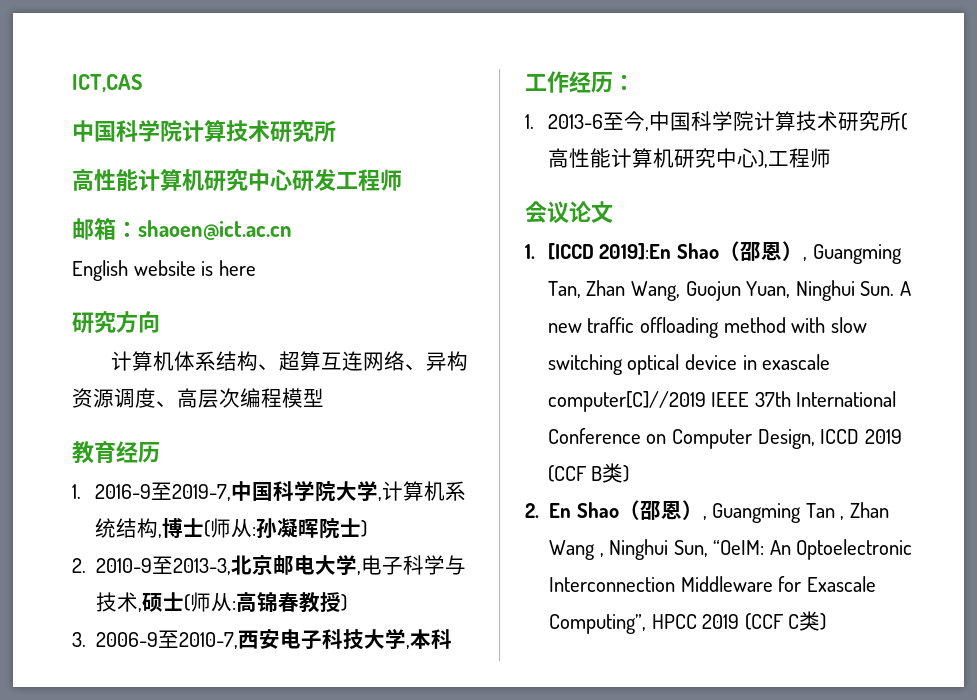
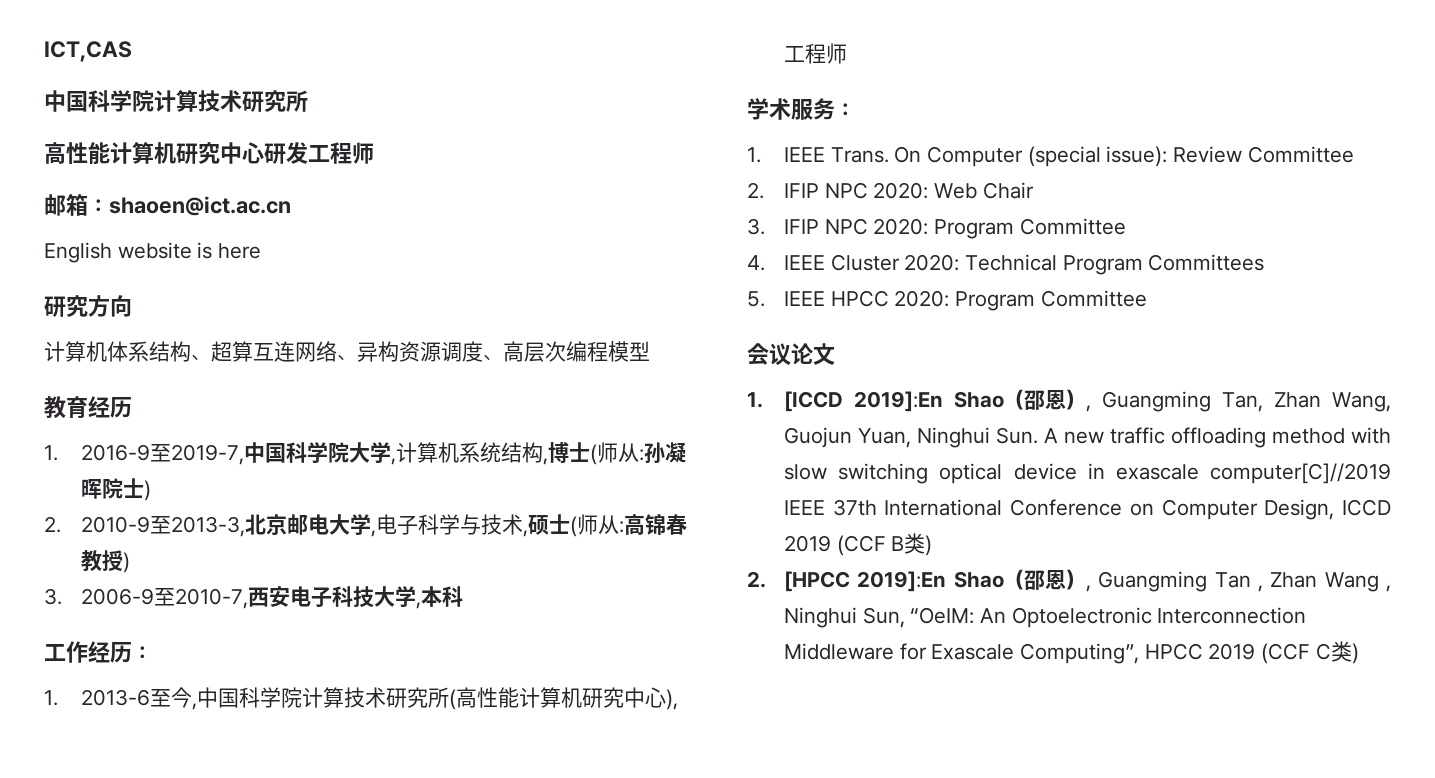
+ 学术服务：
+ 1. IEEE Trans. On Computer (special issue): Review Committee
+ 2. IFIP NPC 2020: Web Chair
+ 3. IFIP NPC 2020: Program Committee
+ 4. IEEE Cluster 2020: Technical Program Committees
+ 5. IEEE HPCC 2020: Program Committee
- 2. En Shao（邵恩）, Guangming Tan , Zhan Wang , Ninghui Sun, “OeIM: An Optoelectronic Interconnection Middleware for Exascale Computing”, HPCC 2019 (CCF C类)
+ 2. [HPCC 2019]:En Shao（邵恩）, Guangming Tan , Zhan Wang , Ninghui Sun, “OeIM: An Optoelectronic Interconnection Middleware for Exascale Computing”, HPCC 2019 (CCF C类)

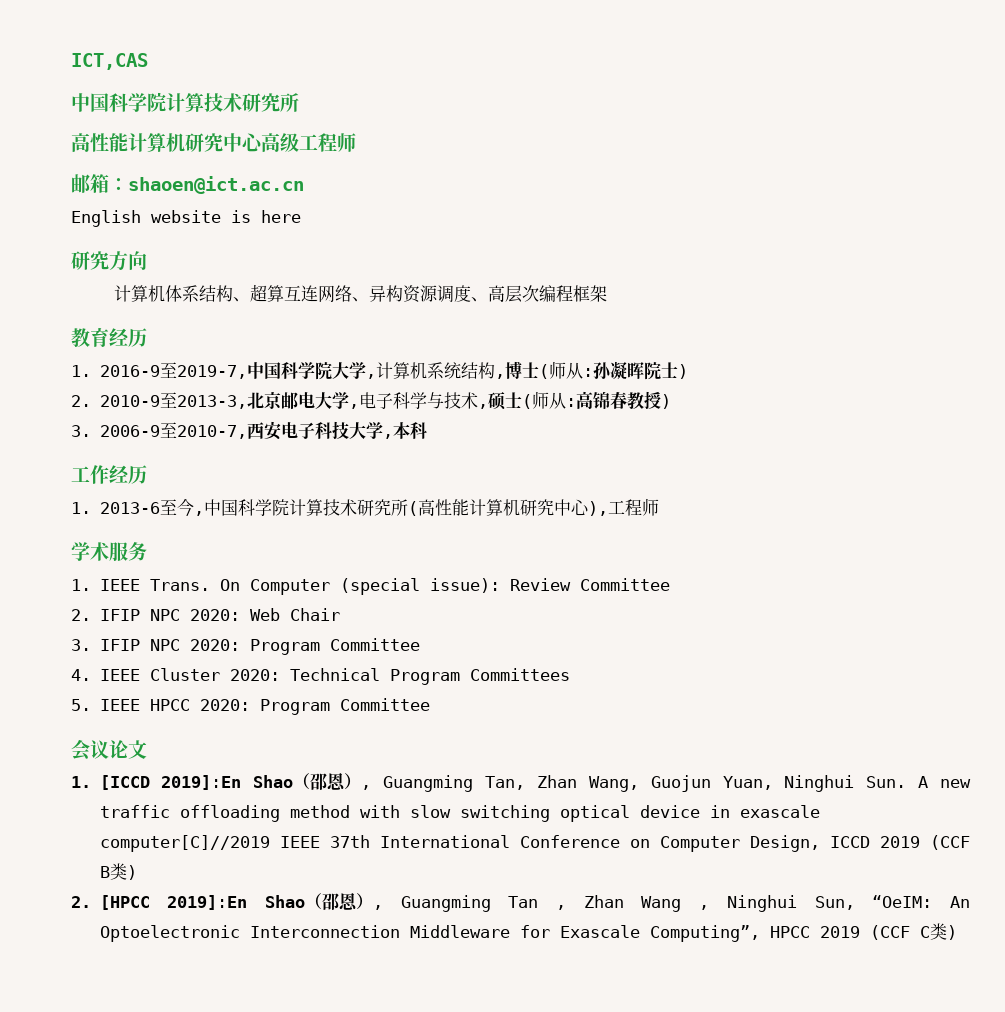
- 高性能计算机研究中心研发工程师
+ 高性能计算机研究中心高级工程师
- 计算机体系结构、超算互连网络、异构资源调度、高层次编程模型
+ 计算机体系结构、超算互连网络、异构资源调度、高层次编程框架
- 工作经历：
+ 工作经历
- 学术服务：
+ 学术服务

